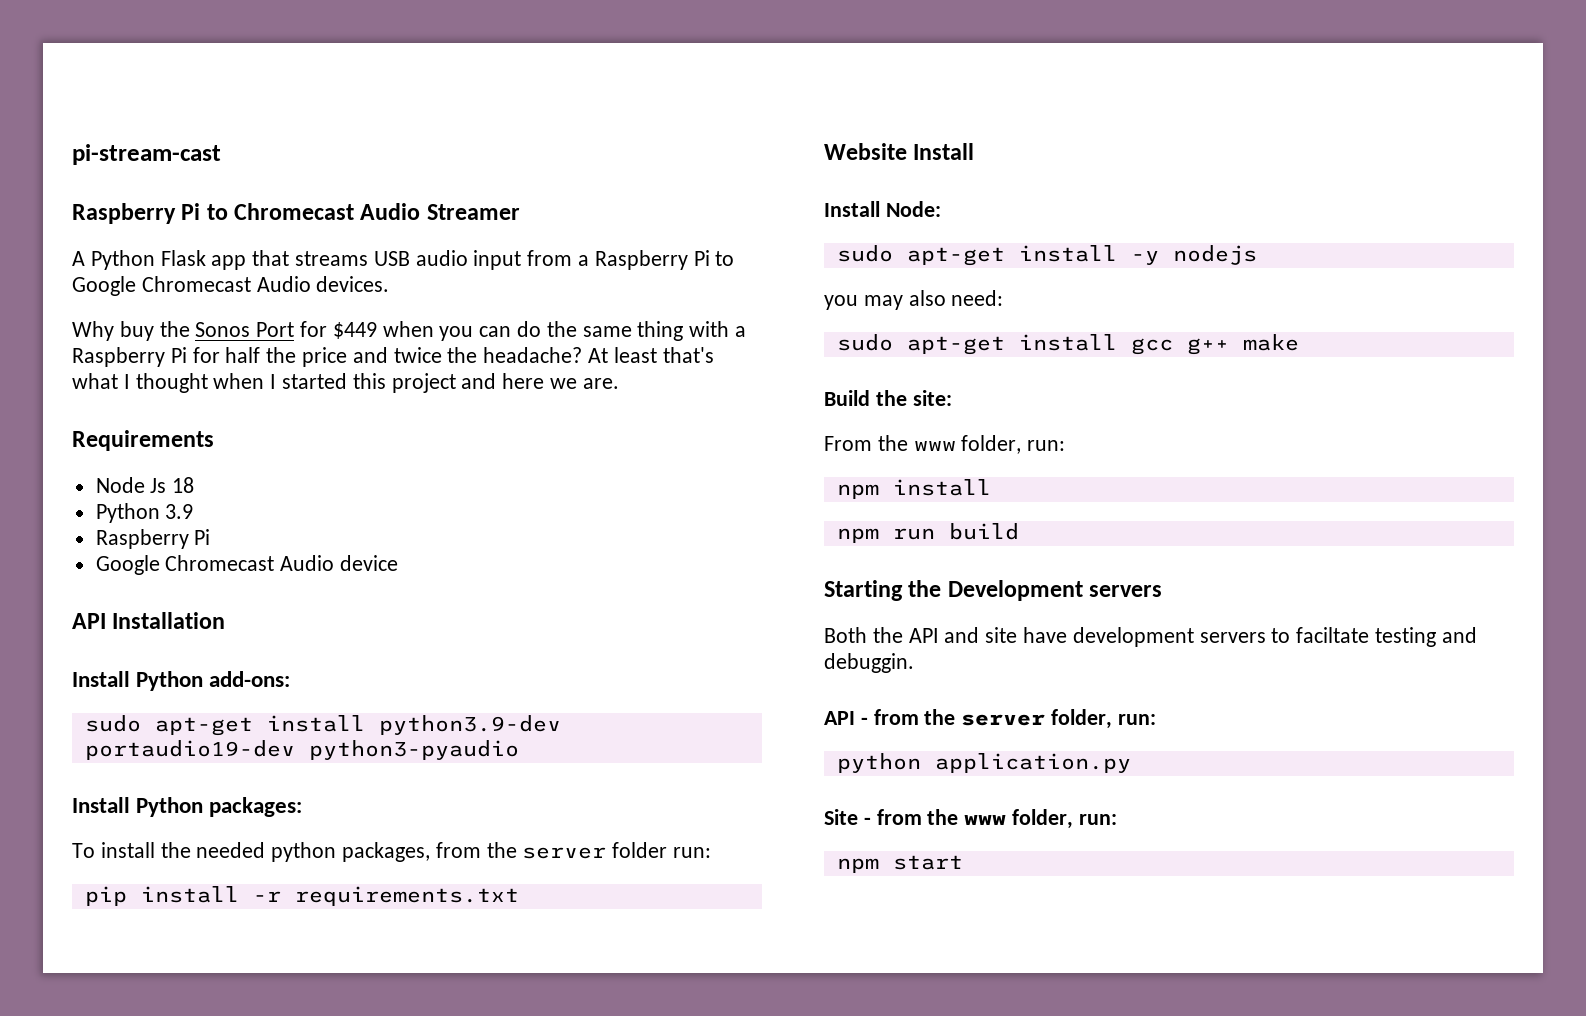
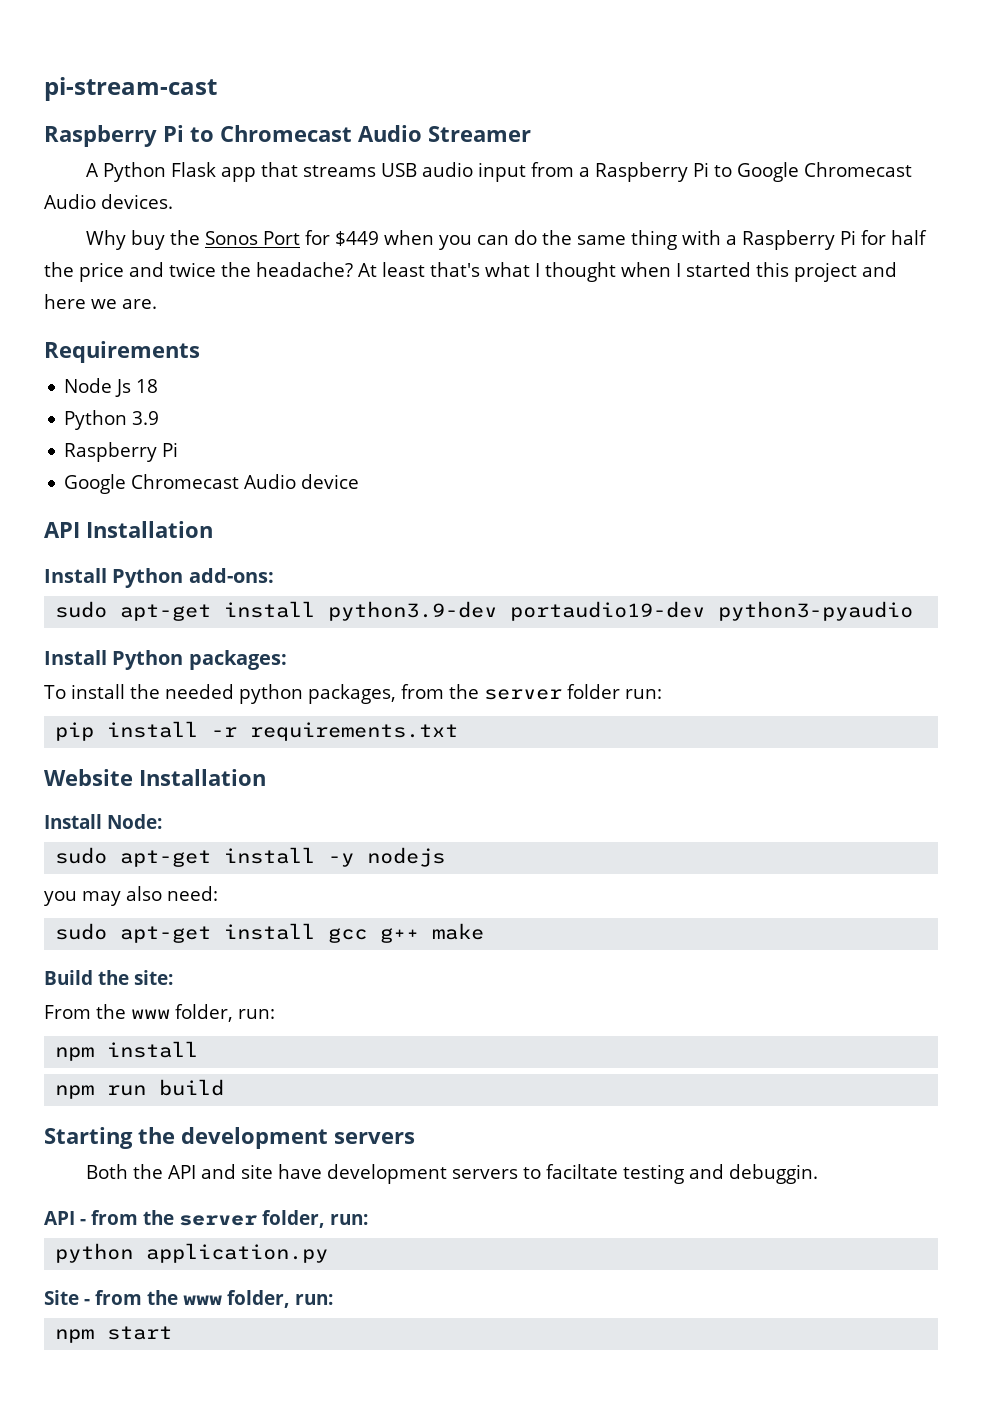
- Website Install
+ Website Installation
- Starting the Development servers
+ Starting the development servers

